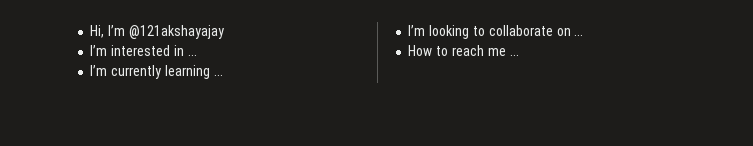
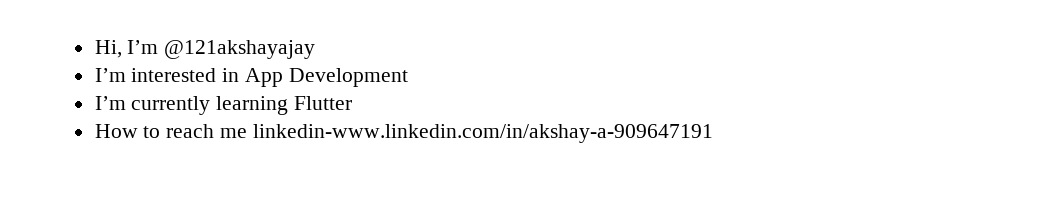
- I’m interested in ...
+ I’m interested in App Development
- I’m currently learning ...
- I’m looking to collaborate on ...
+ I’m currently learning Flutter
- How to reach me ...
+ How to reach me linkedin-www.linkedin.com/in/akshay-a-909647191

